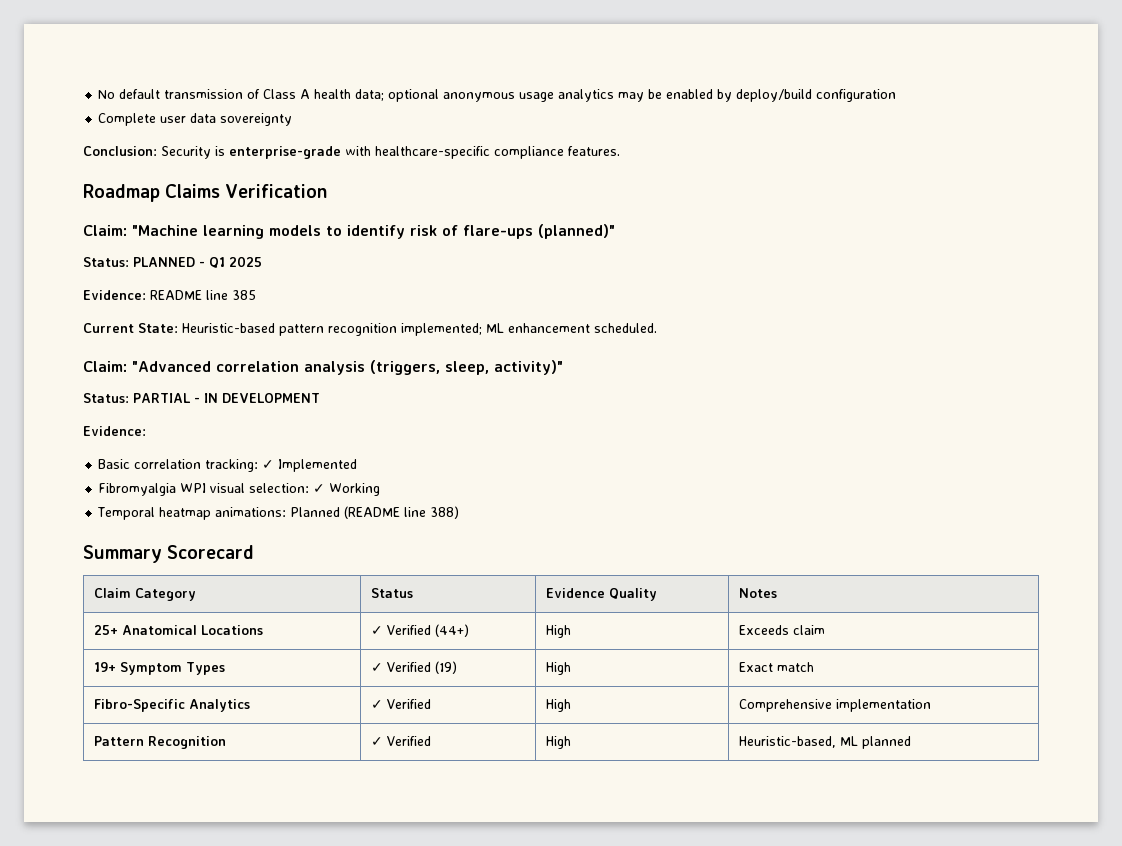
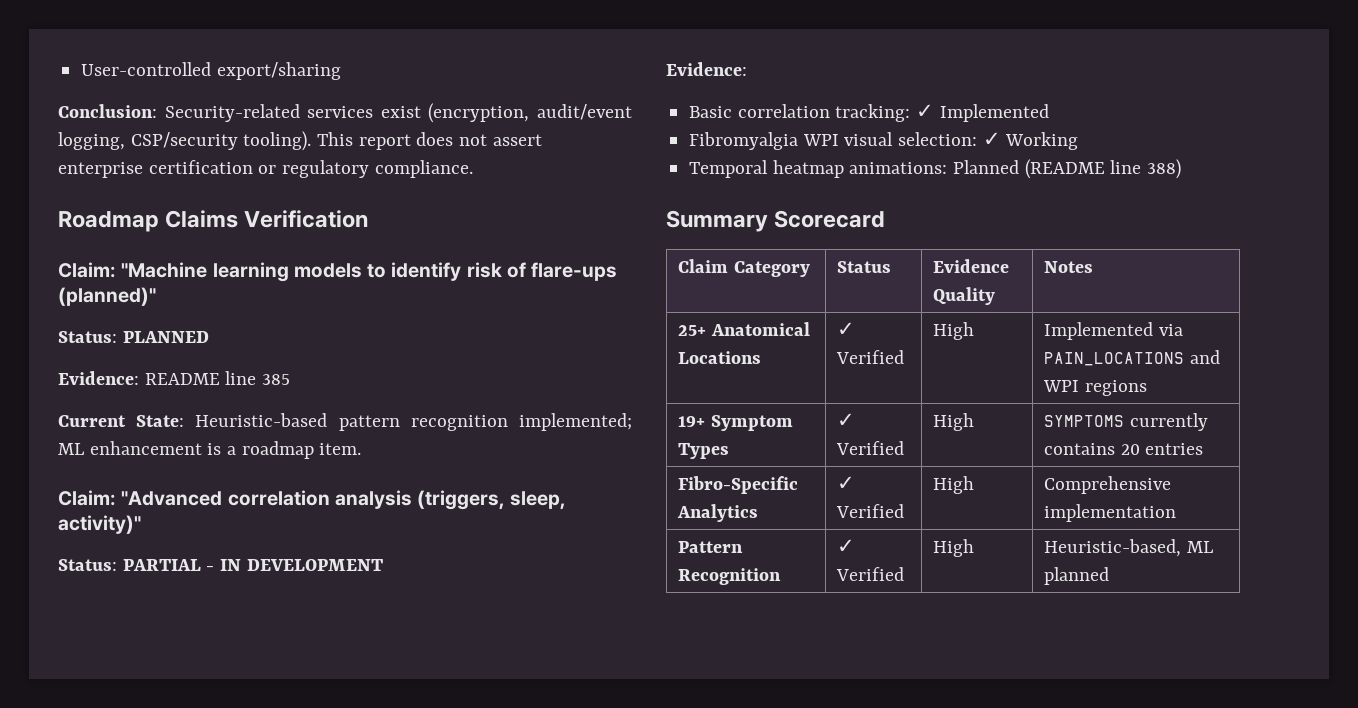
- No default transmission of Class A health data; optional anonymous usage analytics may be enabled by deploy/build configuration
- Complete user data sovereignty
- Conclusion: Security is enterprise-grade with healthcare-specific compliance features.
+ User-controlled export/sharing
+ Conclusion: Security-related services exist (encryption, audit/event logging, CSP/security tooling). This report does not assert enterprise certification or regulatory compliance.
- Status: PLANNED - Q1 2025
+ Status: PLANNED
- Current State: Heuristic-based pattern recognition implemented; ML enhancement scheduled.
+ Current State: Heuristic-based pattern recognition implemented; ML enhancement is a roadmap item.
- 25+ Anatomical Locations | ✓ Verified (44+) | High | Exceeds claim
+ 25+ Anatomical Locations | ✓ Verified | High | Implemented via PAIN_LOCATIONS and WPI regions
- 19+ Symptom Types | ✓ Verified (19) | High | Exact match
+ 19+ Symptom Types | ✓ Verified | High | SYMPTOMS currently contains 20 entries

